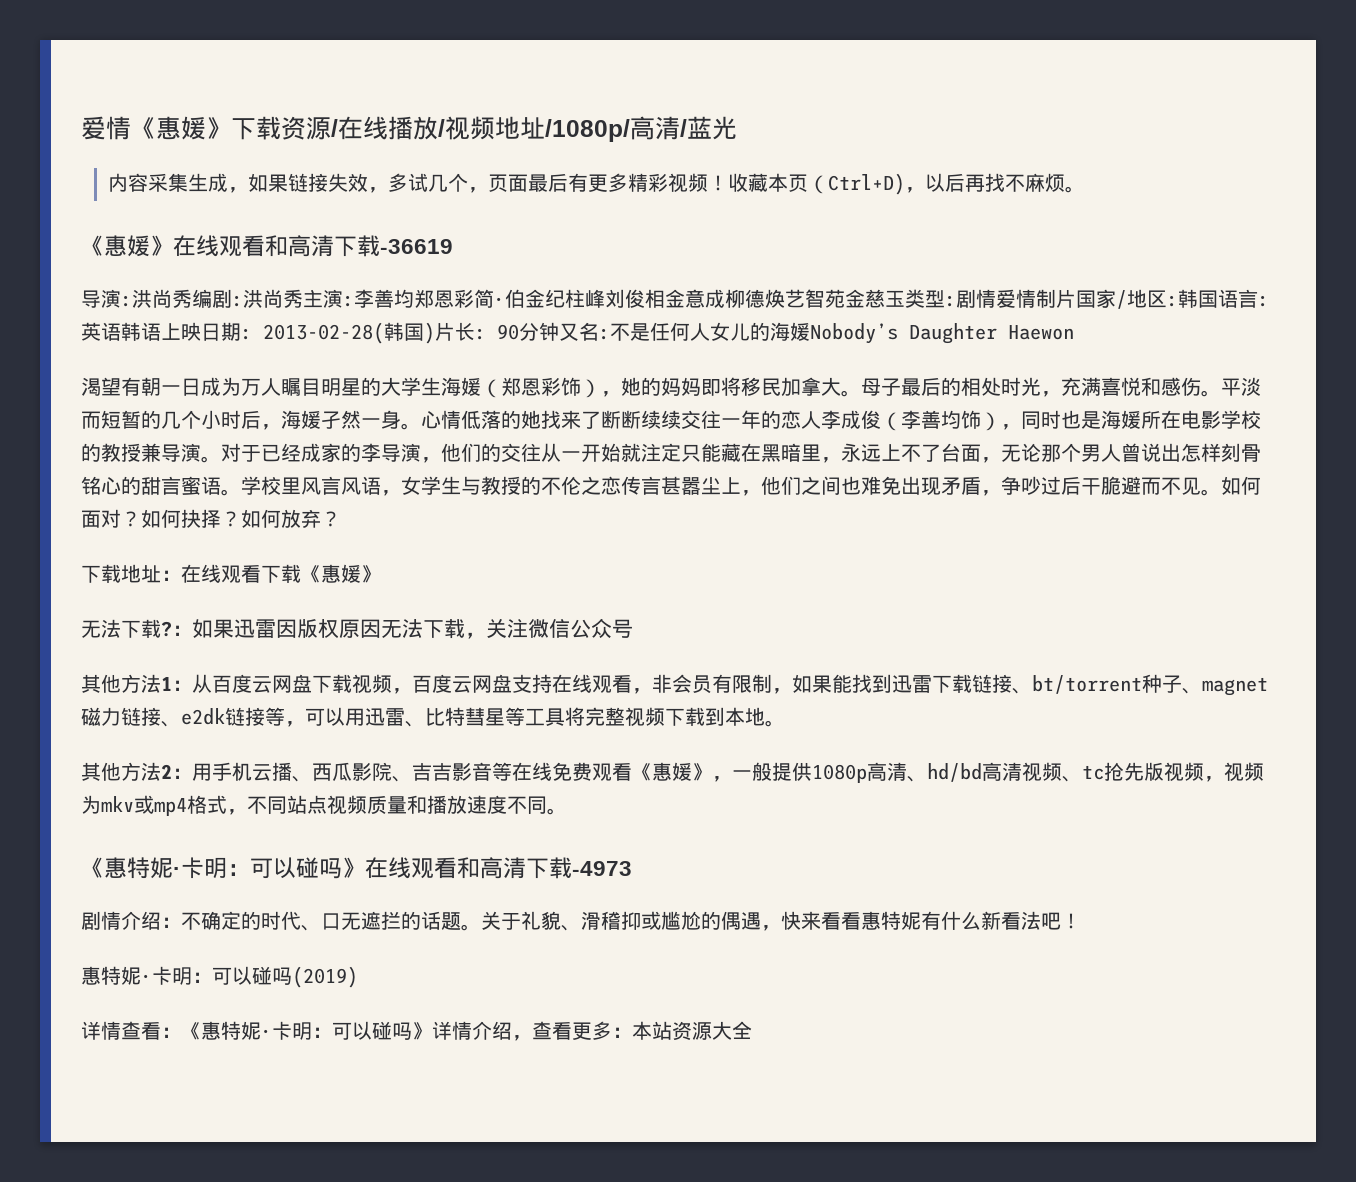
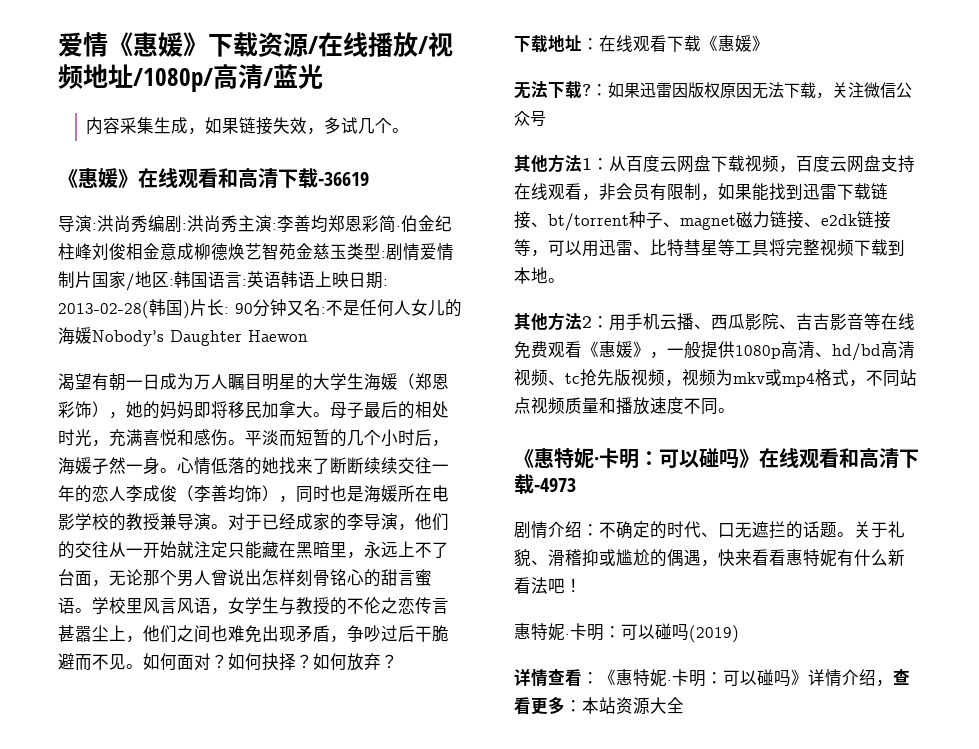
- 内容采集生成，如果链接失效，多试几个，页面最后有更多精彩视频！收藏本页（Ctrl+D)，以后再找不麻烦。
+ 内容采集生成，如果链接失效，多试几个。

